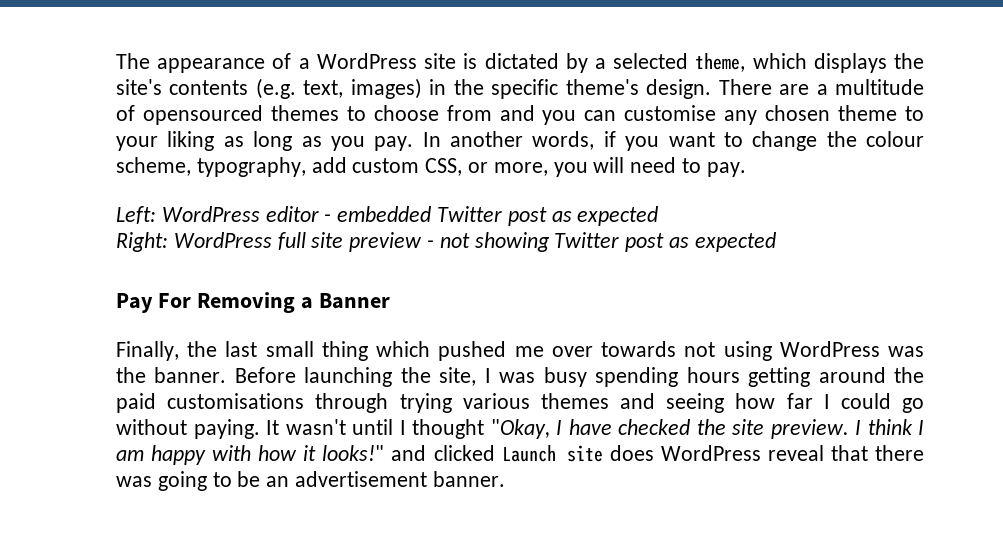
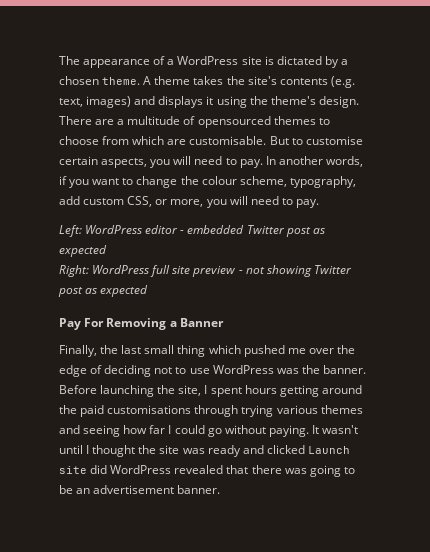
- The appearance of a WordPress site is dictated by a selected theme, which displays the site's contents (e.g. text, images) in the specific theme's design.
+ The appearance of a WordPress site is dictated by a chosen theme. A theme takes the site's contents (e.g. text, images) and displays it using the theme's design.
- There are a multitude of opensourced themes to choose from and you can customise any chosen theme to your liking as long as you pay.
+ There are a multitude of opensourced themes to choose from which are customisable. But to customise certain aspects, you will need to pay.
- Finally, the last small thing which pushed me over towards not using WordPress was the banner.
+ Finally, the last small thing which pushed me over the edge of deciding not to use WordPress was the banner.
- Before launching the site, I was busy spending hours getting around the paid customisations through trying various themes and seeing how far I could go without paying.
+ Before launching the site, I spent hours getting around the paid customisations through trying various themes and seeing how far I could go without paying.
- It wasn't until I thought "Okay, I have checked the site preview. I think I am happy with how it looks!" and clicked Launch site does WordPress reveal that there was going to be an advertisement banner.
+ It wasn't until I thought the site was ready and clicked Launch site did WordPress revealed that there was going to be an advertisement banner.

